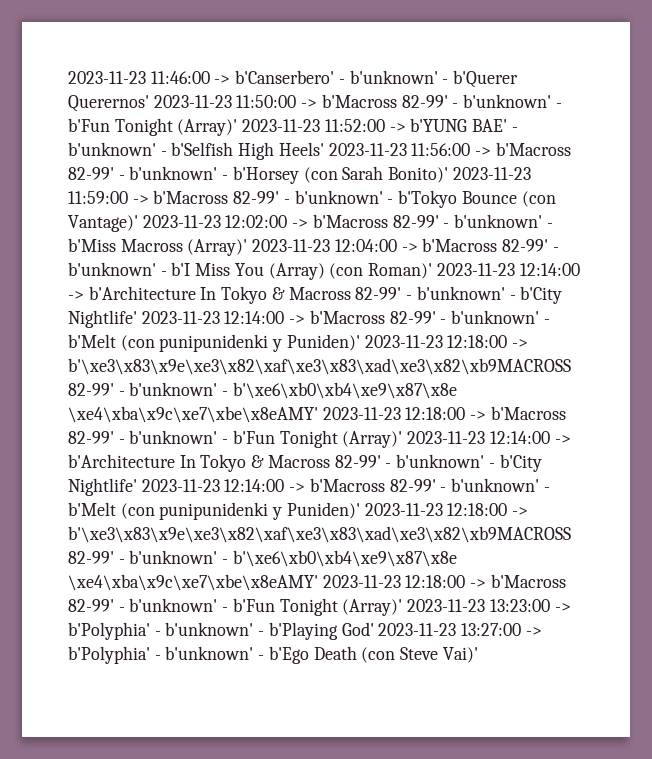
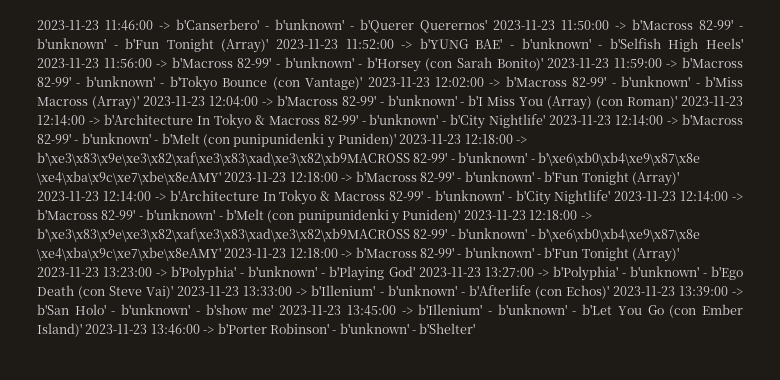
- 2023-11-23 11:46:00 -> b'Canserbero' - b'unknown' - b'Querer Querernos' 2023-11-23 11:50:00 -> b'Macross 82-99' - b'unknown' - b'Fun Tonight (Array)' 2023-11-23 11:52:00 -> b'YUNG BAE' - b'unknown' - b'Selfish High Heels' 2023-11-23 11:56:00 -> b'Macross 82-99' - b'unknown' - b'Horsey (con Sarah Bonito)' 2023-11-23 11:59:00 -> b'Macross 82-99' - b'unknown' - b'Tokyo Bounce (con Vantage)' 2023-11-23 12:02:00 -> b'Macross 82-99' - b'unknown' - b'Miss Macross (Array)' 2023-11-23 12:04:00 -> b'Macross 82-99' - b'unknown' - b'I Miss You (Array) (con Roman)' 2023-11-23 12:14:00 -> b'Architecture In Tokyo & Macross 82-99' - b'unknown' - b'City Nightlife' 2023-11-23 12:14:00 -> b'Macross 82-99' - b'unknown' - b'Melt (con punipunidenki y Puniden)' 2023-11-23 12:18:00 -> b'\xe3\x83\x9e\xe3\x82\xaf\xe3\x83\xad\xe3\x82\xb9MACROSS 82-99' - b'unknown' - b'\xe6\xb0\xb4\xe9\x87\x8e \xe4\xba\x9c\xe7\xbe\x8eAMY' 2023-11-23 12:18:00 -> b'Macross 82-99' - b'unknown' - b'Fun Tonight (Array)' 2023-11-23 12:14:00 -> b'Architecture In Tokyo & Macross 82-99' - b'unknown' - b'City Nightlife' 2023-11-23 12:14:00 -> b'Macross 82-99' - b'unknown' - b'Melt (con punipunidenki y Puniden)' 2023-11-23 12:18:00 -> b'\xe3\x83\x9e\xe3\x82\xaf\xe3\x83\xad\xe3\x82\xb9MACROSS 82-99' - b'unknown' - b'\xe6\xb0\xb4\xe9\x87\x8e \xe4\xba\x9c\xe7\xbe\x8eAMY' 2023-11-23 12:18:00 -> b'Macross 82-99' - b'unknown' - b'Fun Tonight (Array)' 2023-11-23 13:23:00 -> b'Polyphia' - b'unknown' - b'Playing God' 2023-11-23 13:27:00 -> b'Polyphia' - b'unknown' - b'Ego Death (con Steve Vai)'
+ 2023-11-23 11:46:00 -> b'Canserbero' - b'unknown' - b'Querer Querernos' 2023-11-23 11:50:00 -> b'Macross 82-99' - b'unknown' - b'Fun Tonight (Array)' 2023-11-23 11:52:00 -> b'YUNG BAE' - b'unknown' - b'Selfish High Heels' 2023-11-23 11:56:00 -> b'Macross 82-99' - b'unknown' - b'Horsey (con Sarah Bonito)' 2023-11-23 11:59:00 -> b'Macross 82-99' - b'unknown' - b'Tokyo Bounce (con Vantage)' 2023-11-23 12:02:00 -> b'Macross 82-99' - b'unknown' - b'Miss Macross (Array)' 2023-11-23 12:04:00 -> b'Macross 82-99' - b'unknown' - b'I Miss You (Array) (con Roman)' 2023-11-23 12:14:00 -> b'Architecture In Tokyo & Macross 82-99' - b'unknown' - b'City Nightlife' 2023-11-23 12:14:00 -> b'Macross 82-99' - b'unknown' - b'Melt (con punipunidenki y Puniden)' 2023-11-23 12:18:00 -> b'\xe3\x83\x9e\xe3\x82\xaf\xe3\x83\xad\xe3\x82\xb9MACROSS 82-99' - b'unknown' - b'\xe6\xb0\xb4\xe9\x87\x8e \xe4\xba\x9c\xe7\xbe\x8eAMY' 2023-11-23 12:18:00 -> b'Macross 82-99' - b'unknown' - b'Fun Tonight (Array)' 2023-11-23 12:14:00 -> b'Architecture In Tokyo & Macross 82-99' - b'unknown' - b'City Nightlife' 2023-11-23 12:14:00 -> b'Macross 82-99' - b'unknown' - b'Melt (con punipunidenki y Puniden)' 2023-11-23 12:18:00 -> b'\xe3\x83\x9e\xe3\x82\xaf\xe3\x83\xad\xe3\x82\xb9MACROSS 82-99' - b'unknown' - b'\xe6\xb0\xb4\xe9\x87\x8e \xe4\xba\x9c\xe7\xbe\x8eAMY' 2023-11-23 12:18:00 -> b'Macross 82-99' - b'unknown' - b'Fun Tonight (Array)' 2023-11-23 13:23:00 -> b'Polyphia' - b'unknown' - b'Playing God' 2023-11-23 13:27:00 -> b'Polyphia' - b'unknown' - b'Ego Death (con Steve Vai)' 2023-11-23 13:33:00 -> b'Illenium' - b'unknown' - b'Afterlife (con Echos)' 2023-11-23 13:39:00 -> b'San Holo' - b'unknown' - b'show me' 2023-11-23 13:45:00 -> b'Illenium' - b'unknown' - b'Let You Go (con Ember Island)' 2023-11-23 13:46:00 -> b'Porter Robinson' - b'unknown' - b'Shelter'

